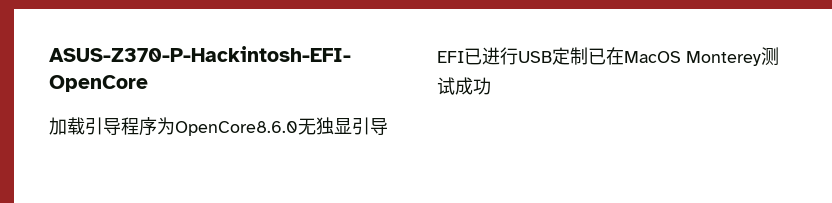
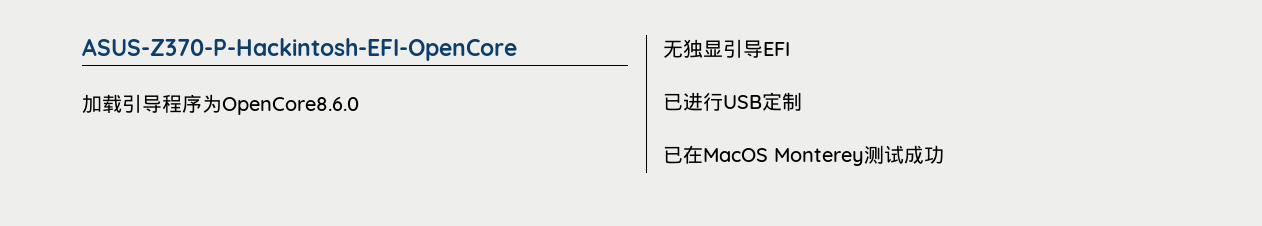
- 加载引导程序为OpenCore8.6.0无独显引导EFI已进行USB定制已在MacOS Monterey测试成功
+ 加载引导程序为OpenCore8.6.0
+ 无独显引导EFI
+ 已进行USB定制
+ 已在MacOS Monterey测试成功

